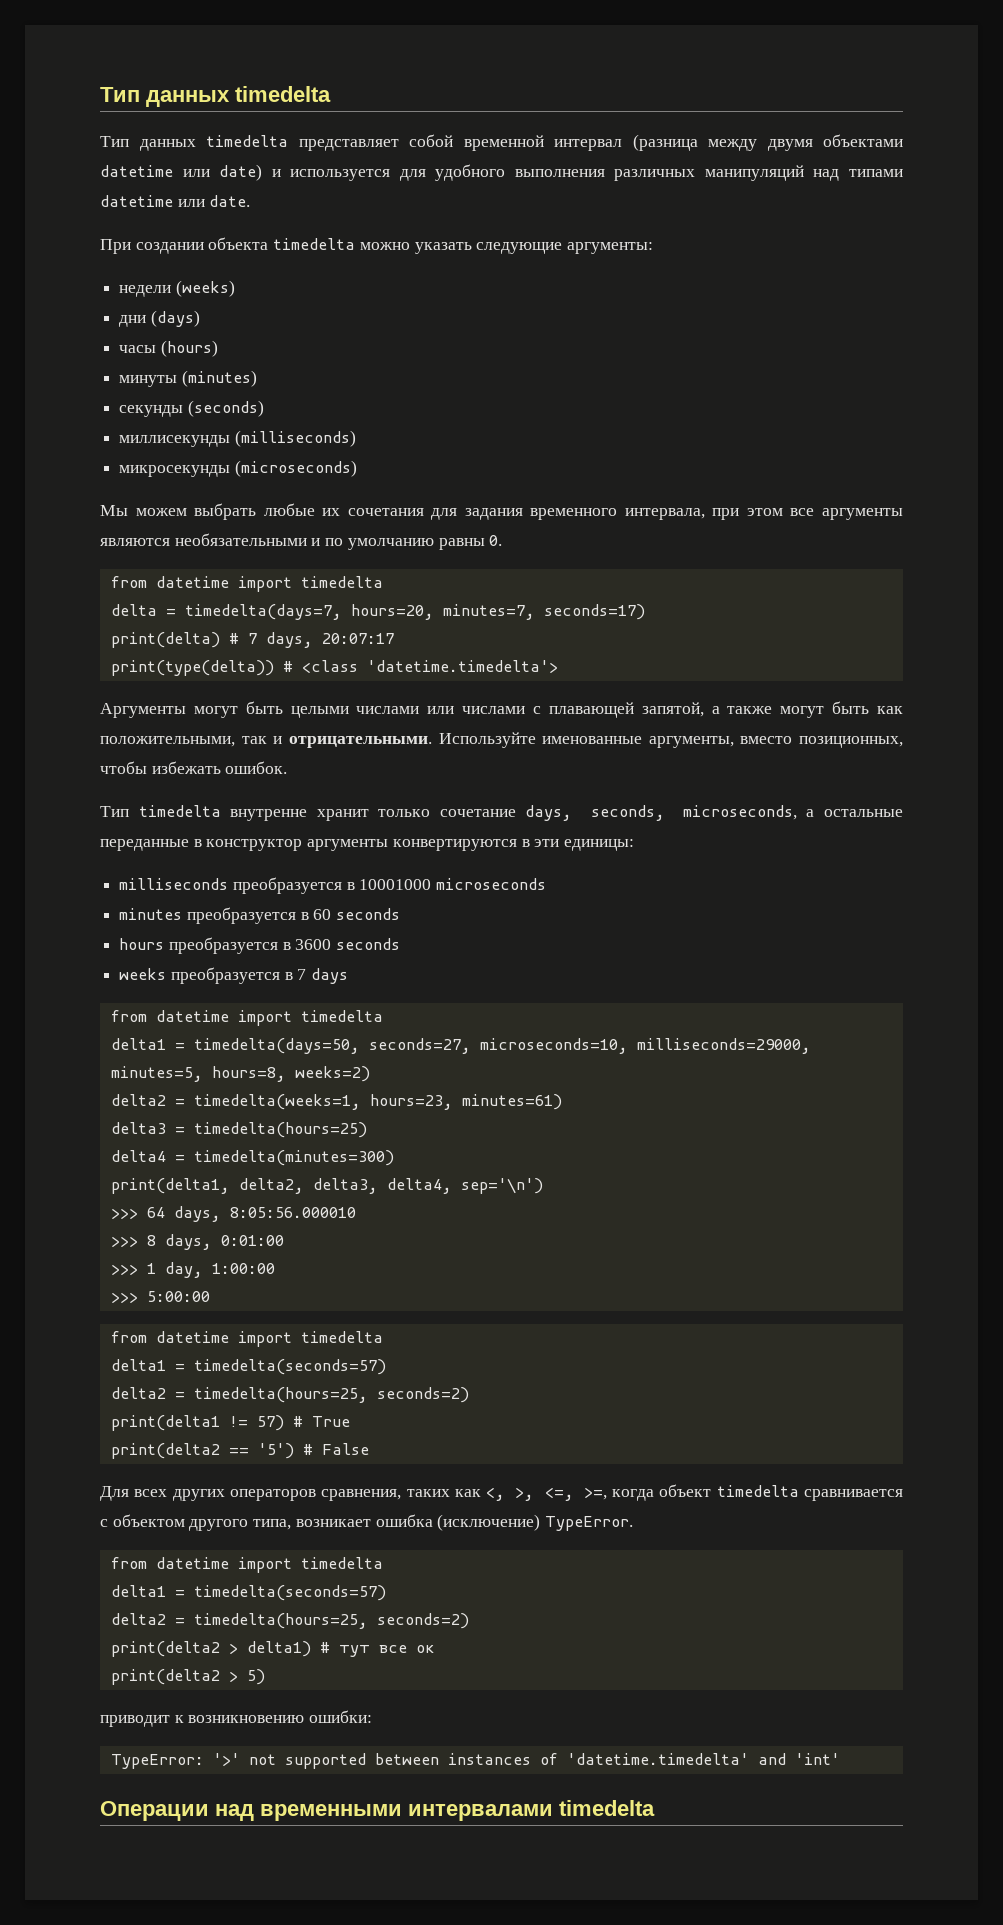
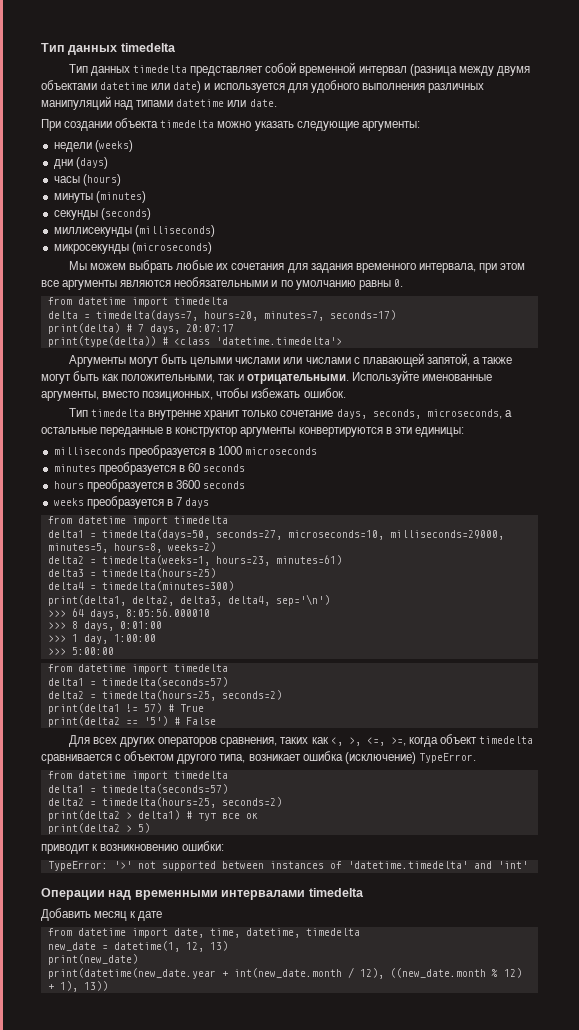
- milliseconds преобразуется в 10001000 microseconds
+ milliseconds преобразуется в 1000 microseconds
+ Добавить месяц к дате
+ from datetime import date, time, datetime, timedelta
+ new_date = datetime(1, 12, 13)
+ print(new_date)
+ print(datetime(new_date.year + int(new_date.month / 12), ((new_date.month % 12) + 1), 13))

